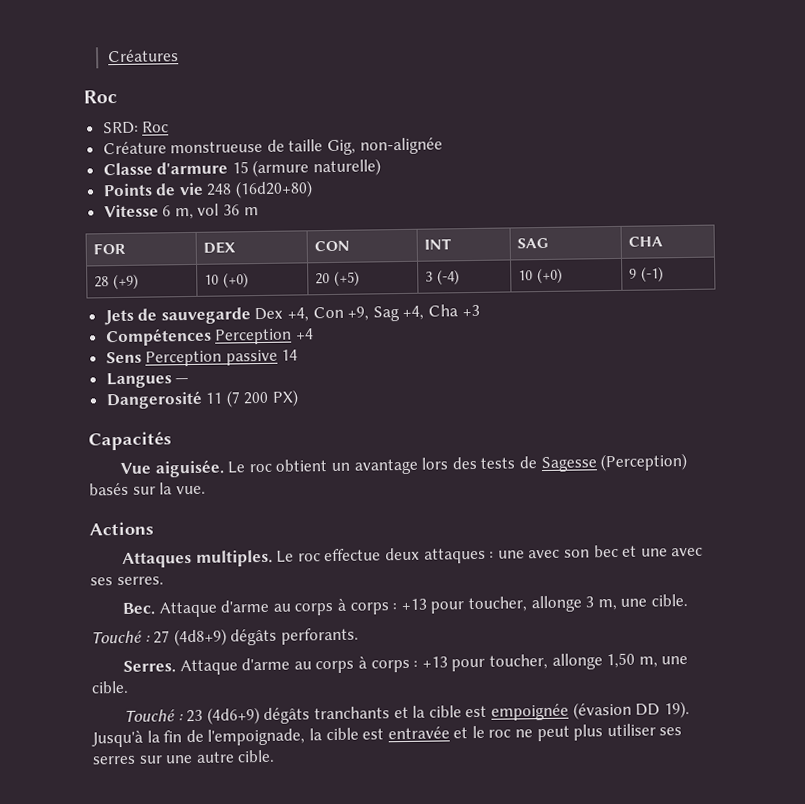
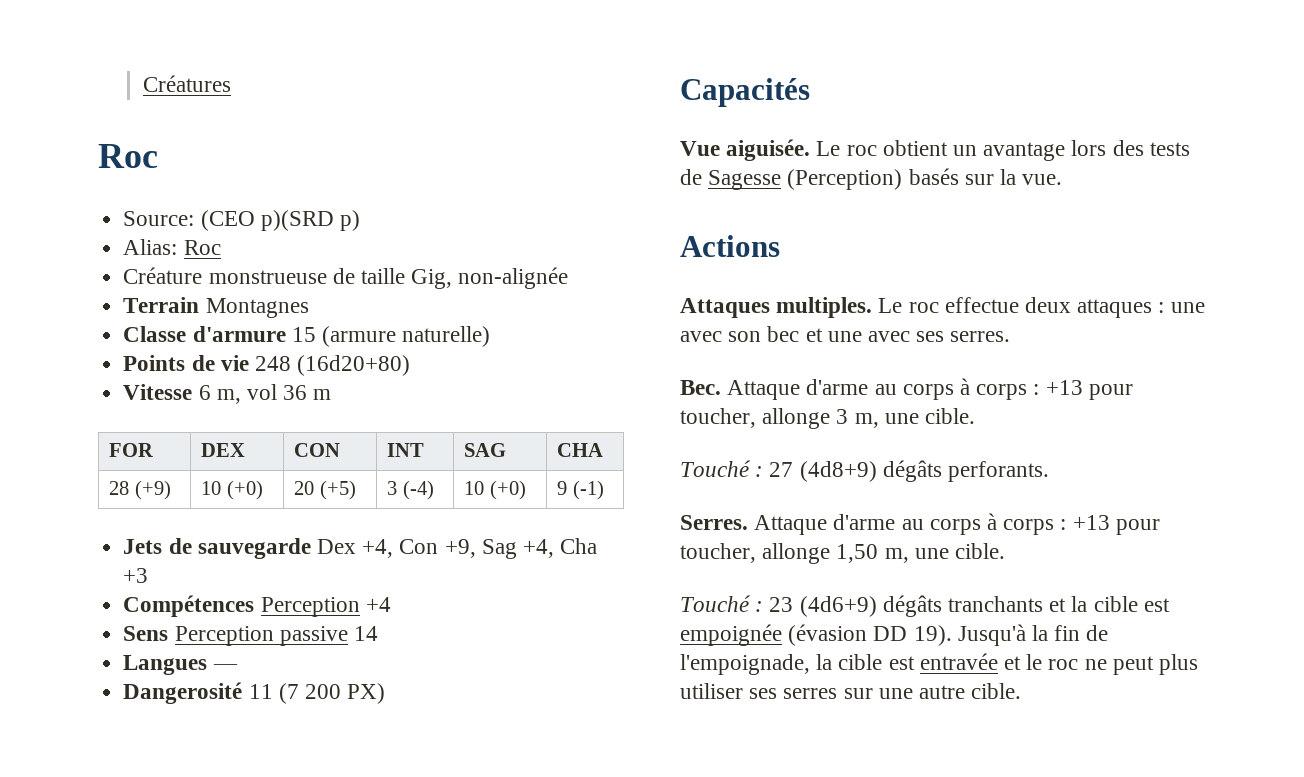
- SRD: Roc
+ Source: (CEO p)(SRD p)
+ Alias: Roc
+ Terrain Montagnes

